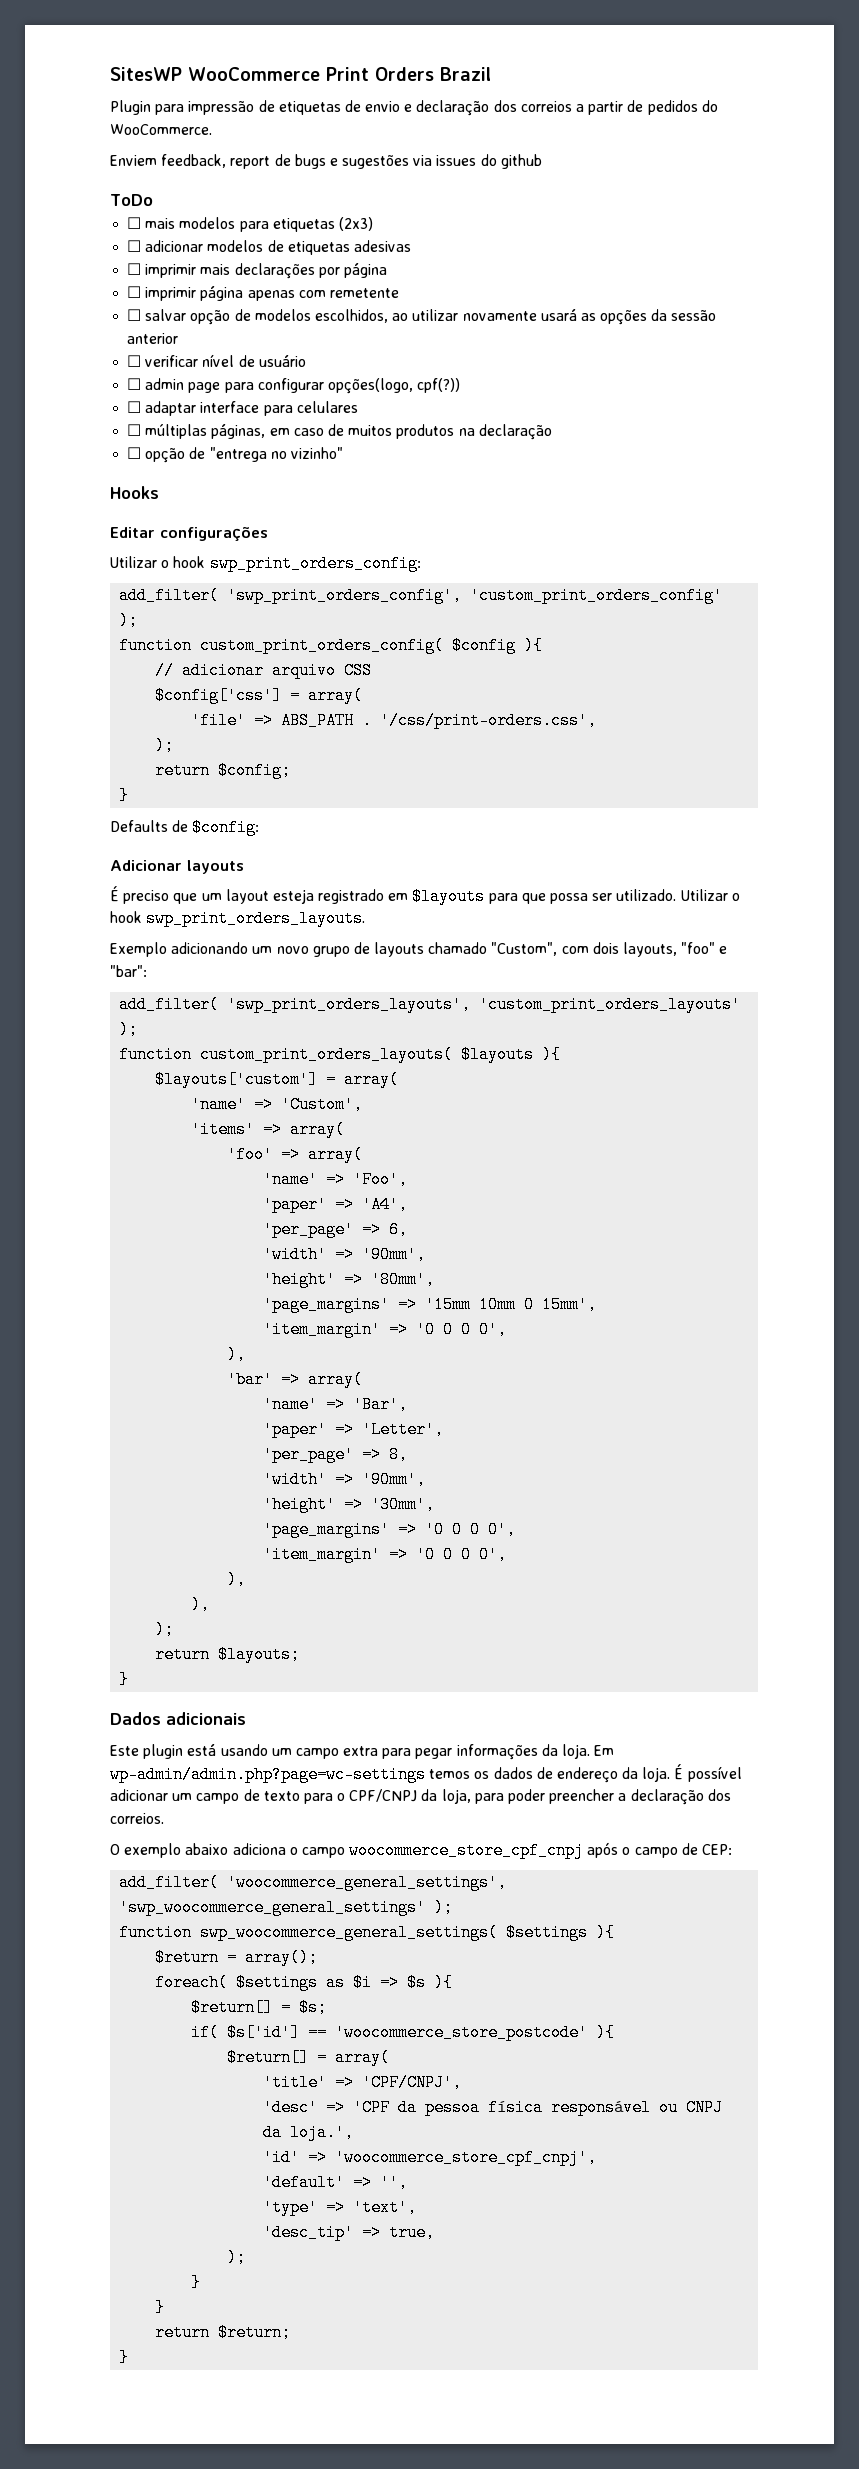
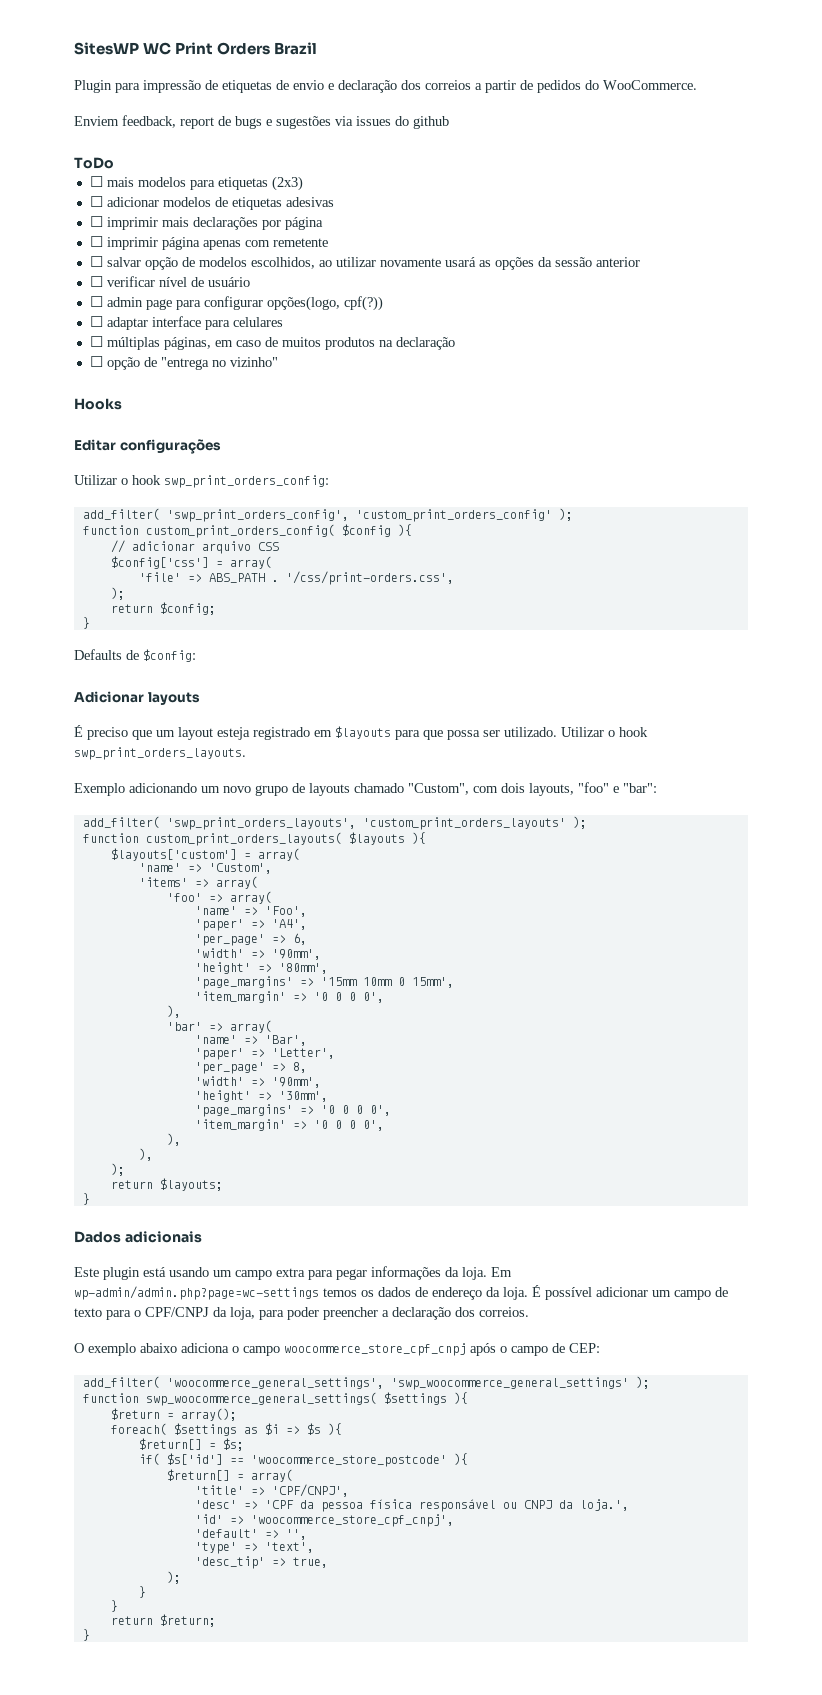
- SitesWP WooCommerce Print Orders Brazil
+ SitesWP WC Print Orders Brazil

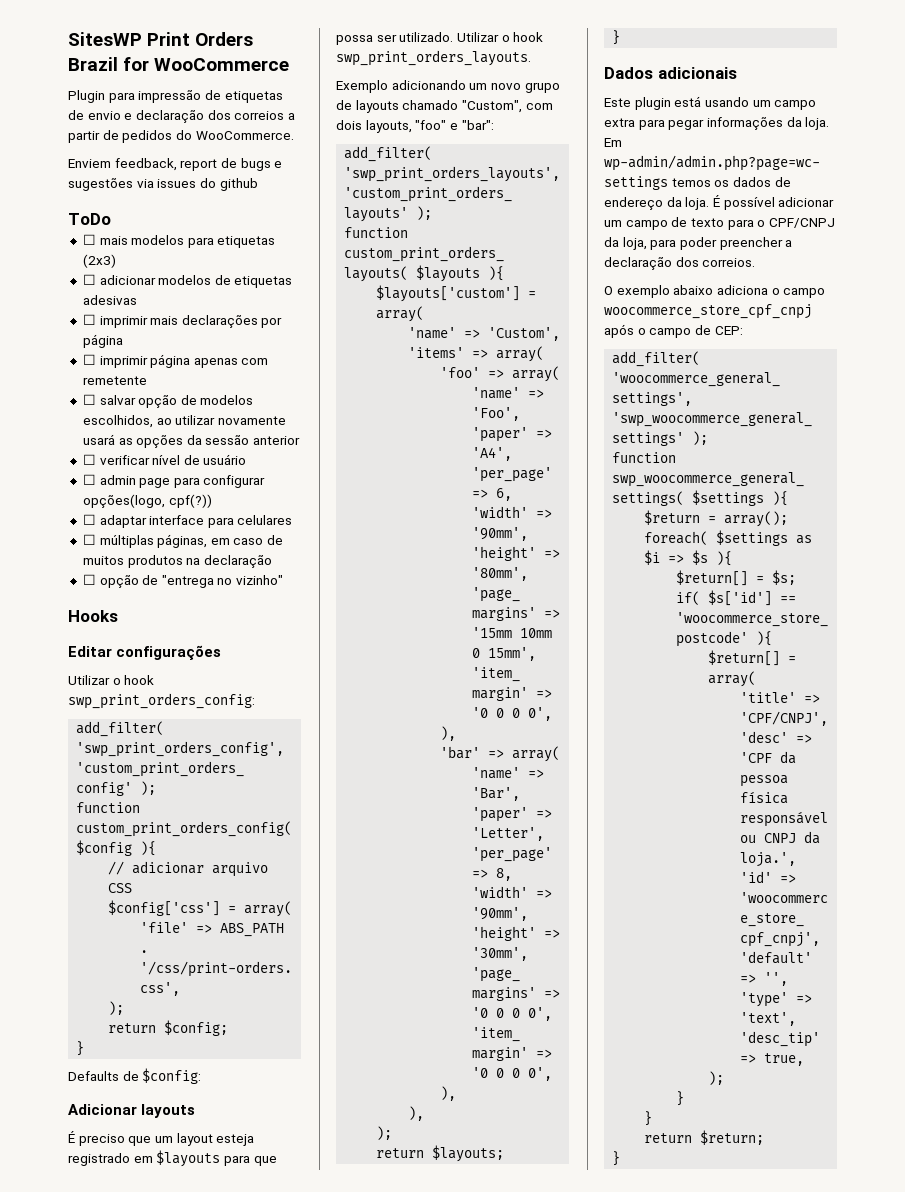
- SitesWP WC Print Orders Brazil
+ SitesWP Print Orders Brazil for WooCommerce

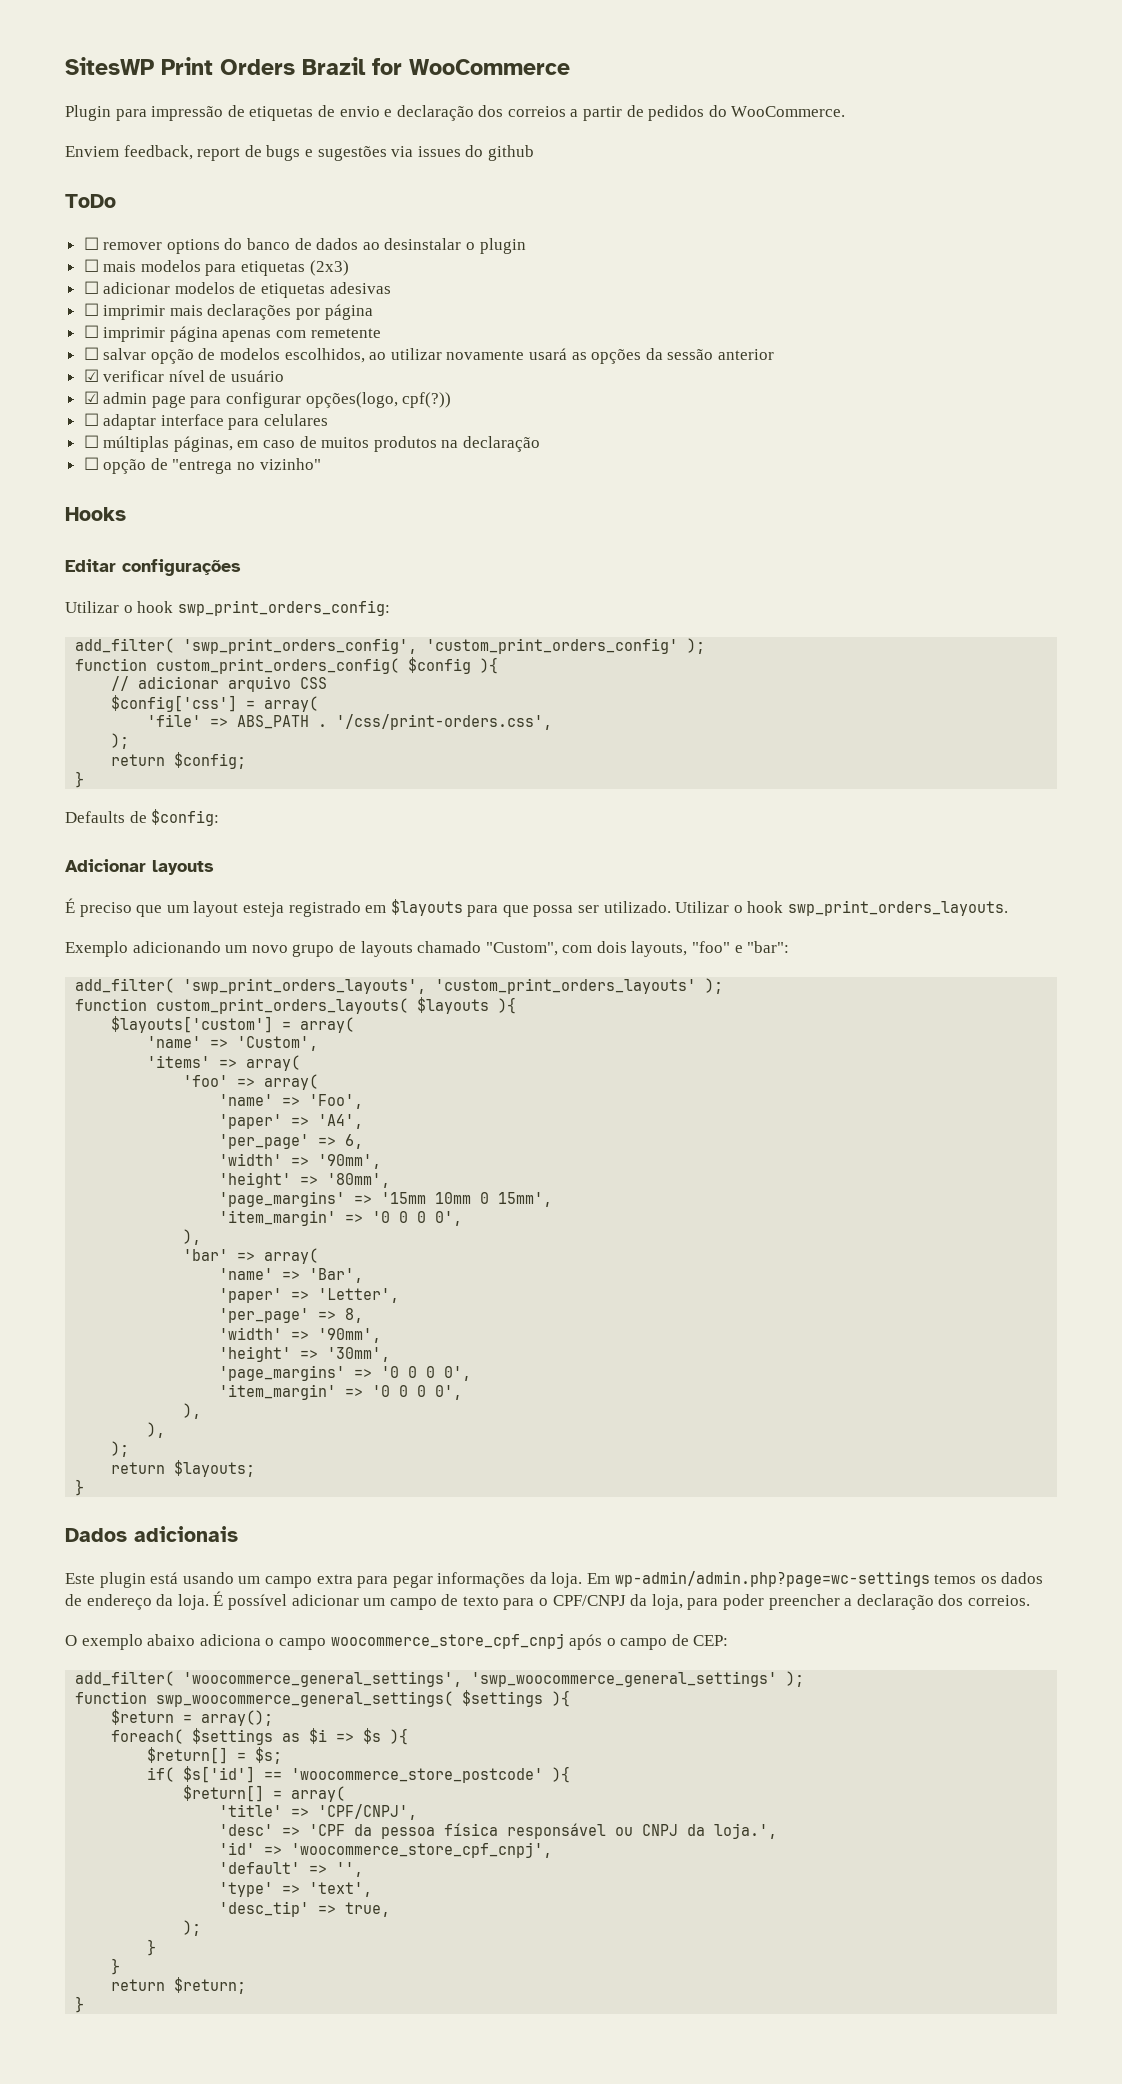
+ ☐ remover options do banco de dados ao desinstalar o plugin
- ☐ verificar nível de usuário
+ ☑ verificar nível de usuário
- ☐ admin page para configurar opções(logo, cpf(?))
+ ☑ admin page para configurar opções(logo, cpf(?))

